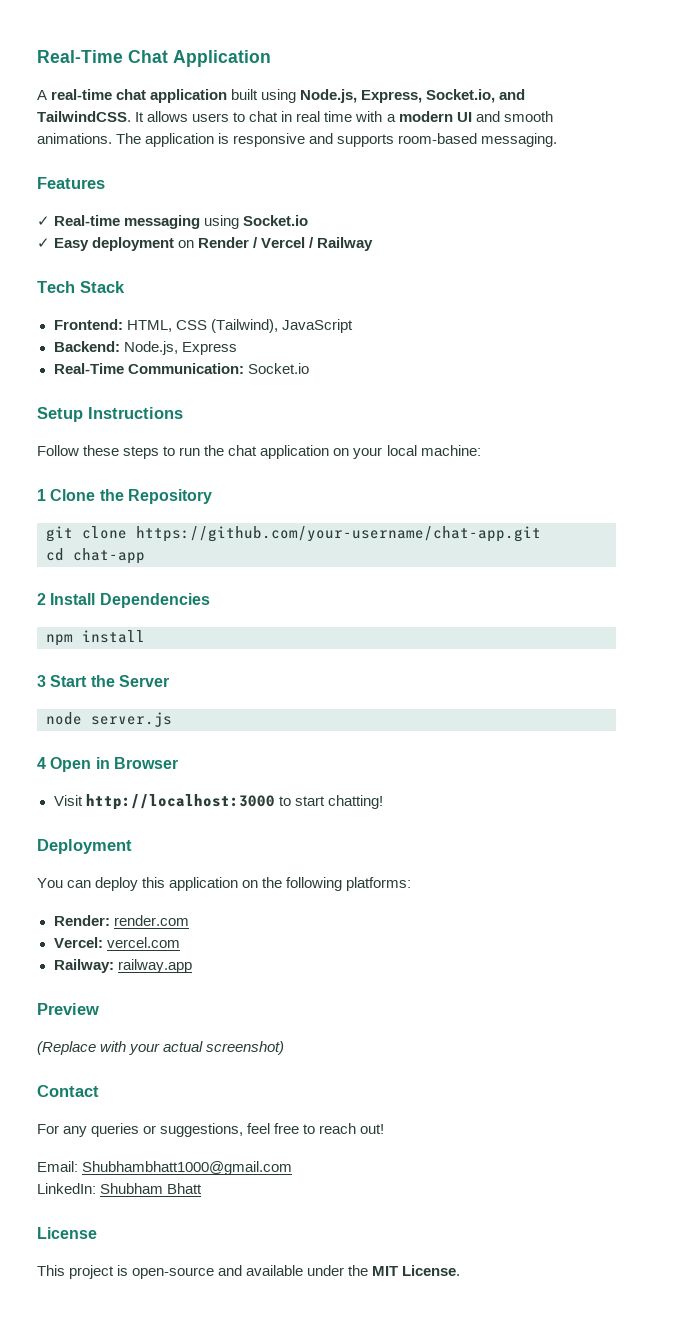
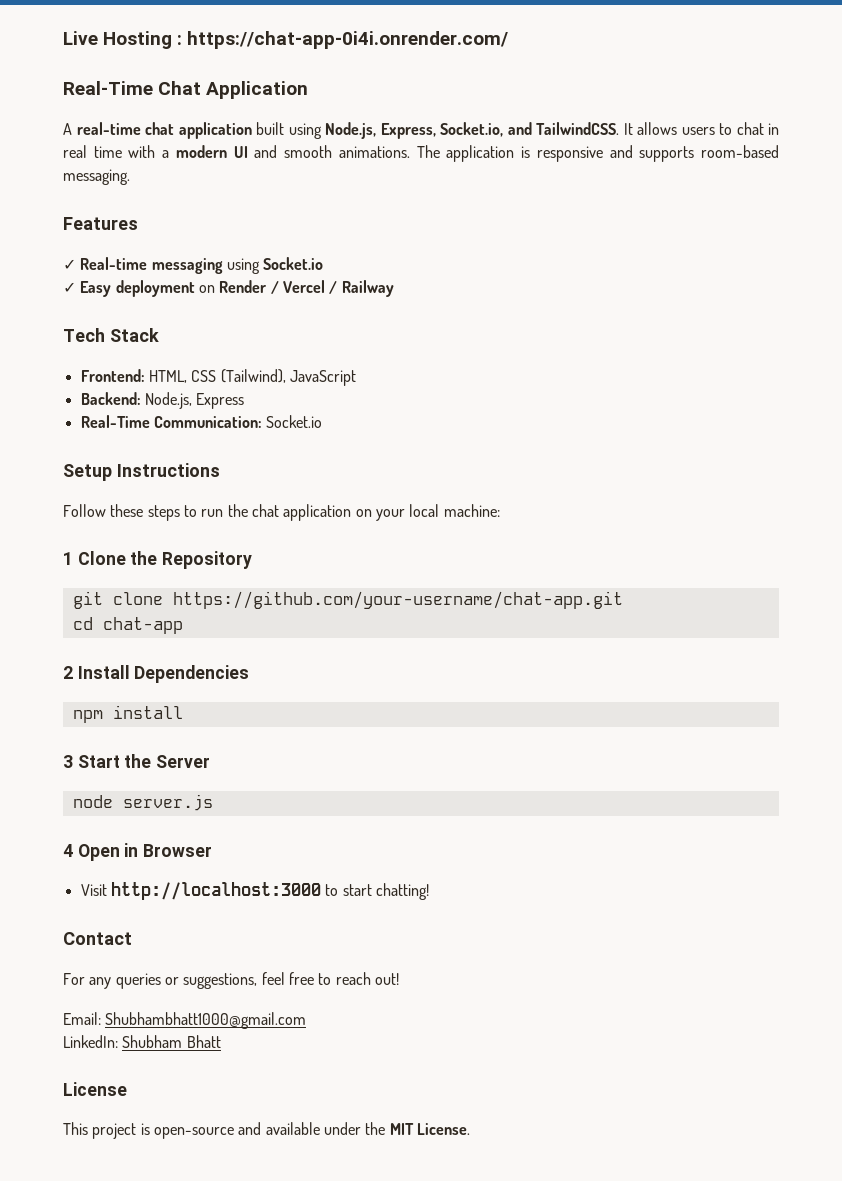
+ Live Hosting : https://chat-app-0i4i.onrender.com/
- Deployment
- You can deploy this application on the following platforms:
- Render: render.com
- Vercel: vercel.com
- Railway: railway.app
- Preview
- (Replace with your actual screenshot)

